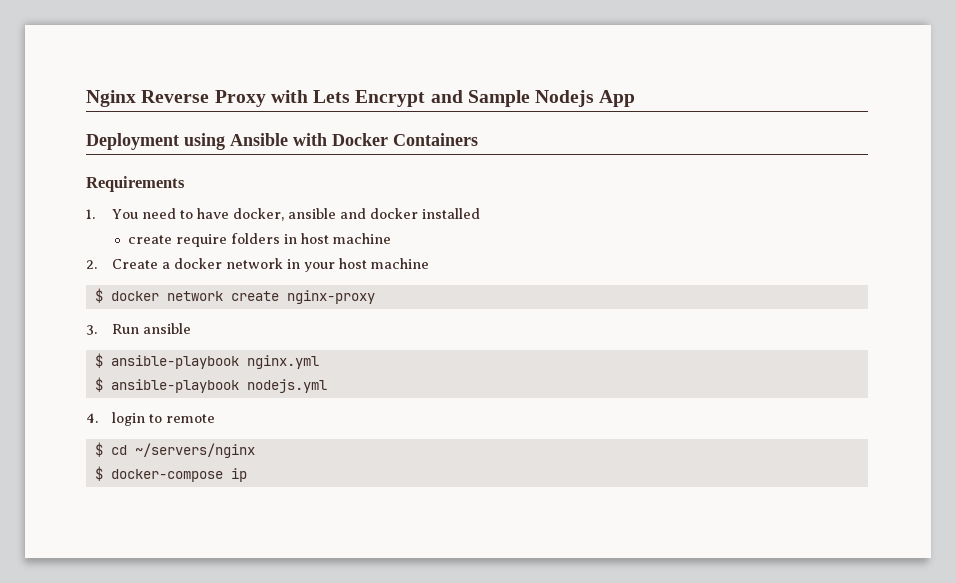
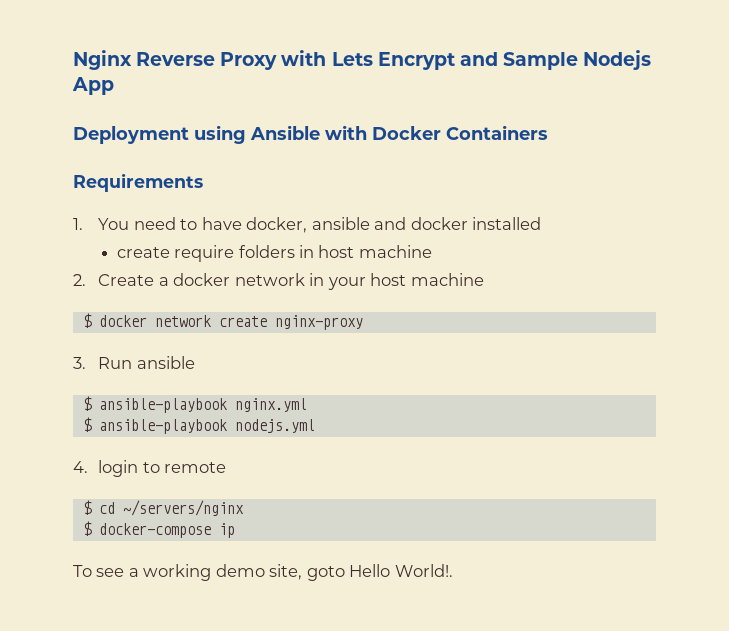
+ To see a working demo site, goto Hello World!.

